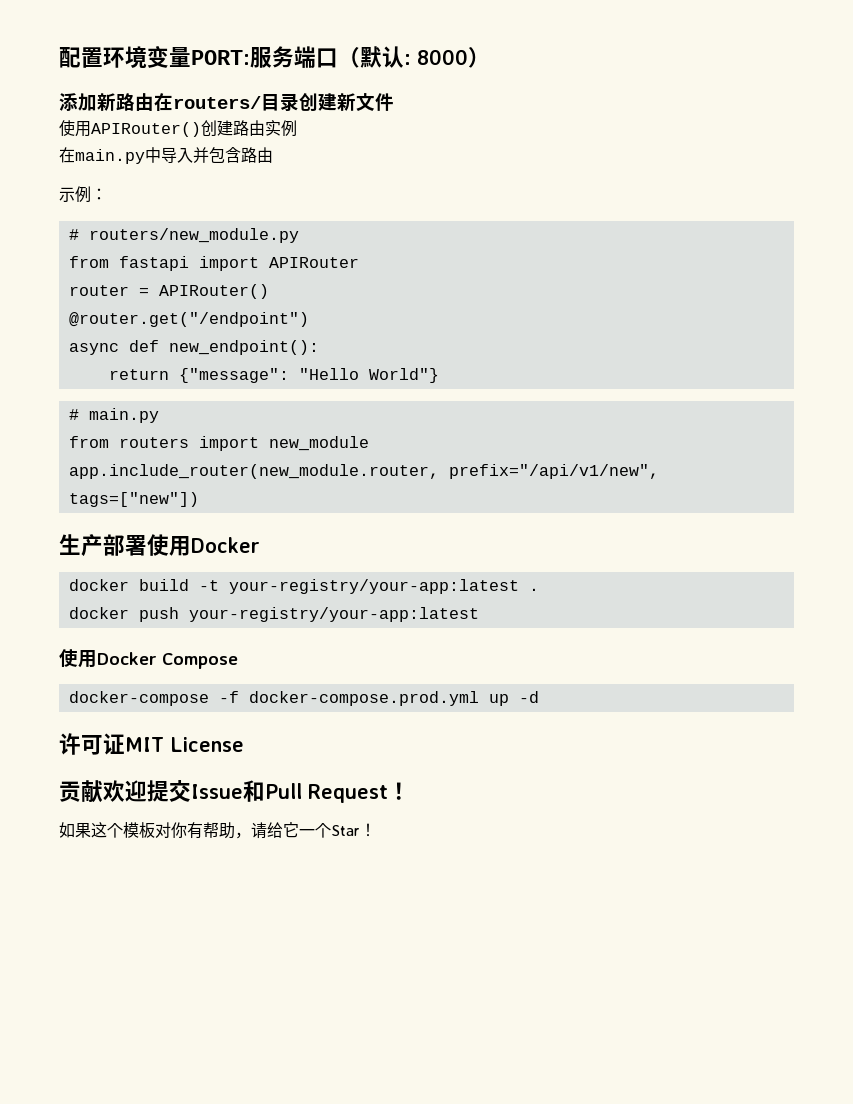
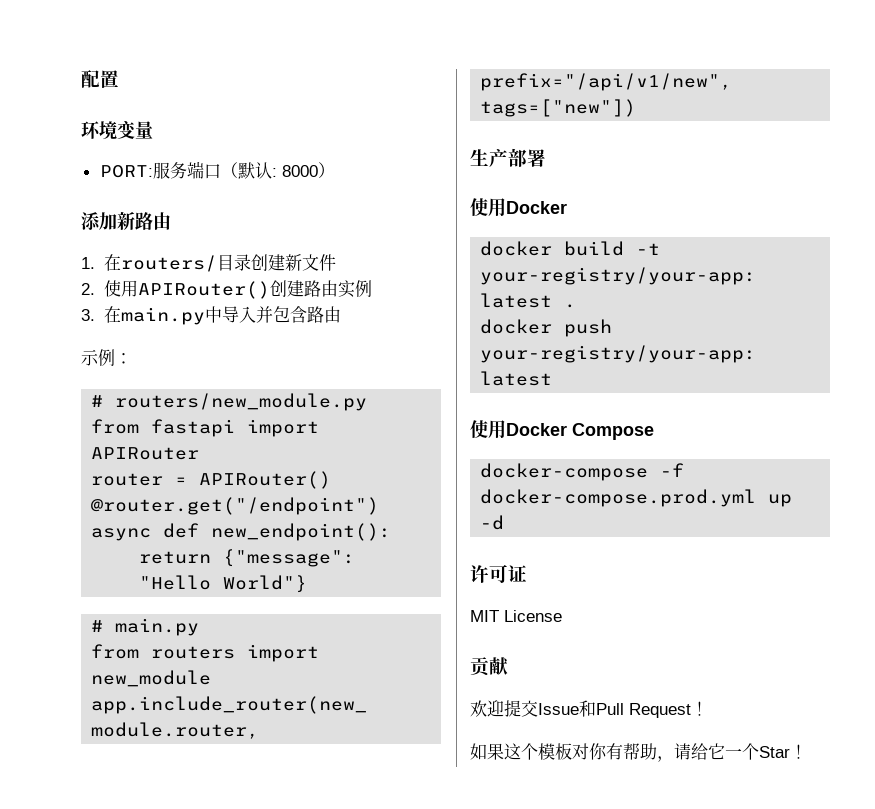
- 配置环境变量PORT:服务端口（默认: 8000）
+ 配置
+ 环境变量
+ PORT:服务端口（默认: 8000）
- 添加新路由在routers/目录创建新文件
+ 添加新路由
+ 1.在routers/目录创建新文件
- 使用APIRouter()创建路由实例
+ 2.使用APIRouter()创建路由实例
- 在main.py中导入并包含路由
+ 3.在main.py中导入并包含路由
- 生产部署使用Docker
+ 生产部署
+ 使用Docker
- 许可证MIT License
+ 许可证
+ MIT License
- 贡献欢迎提交Issue和Pull Request！
+ 贡献
+ 欢迎提交Issue和Pull Request！

